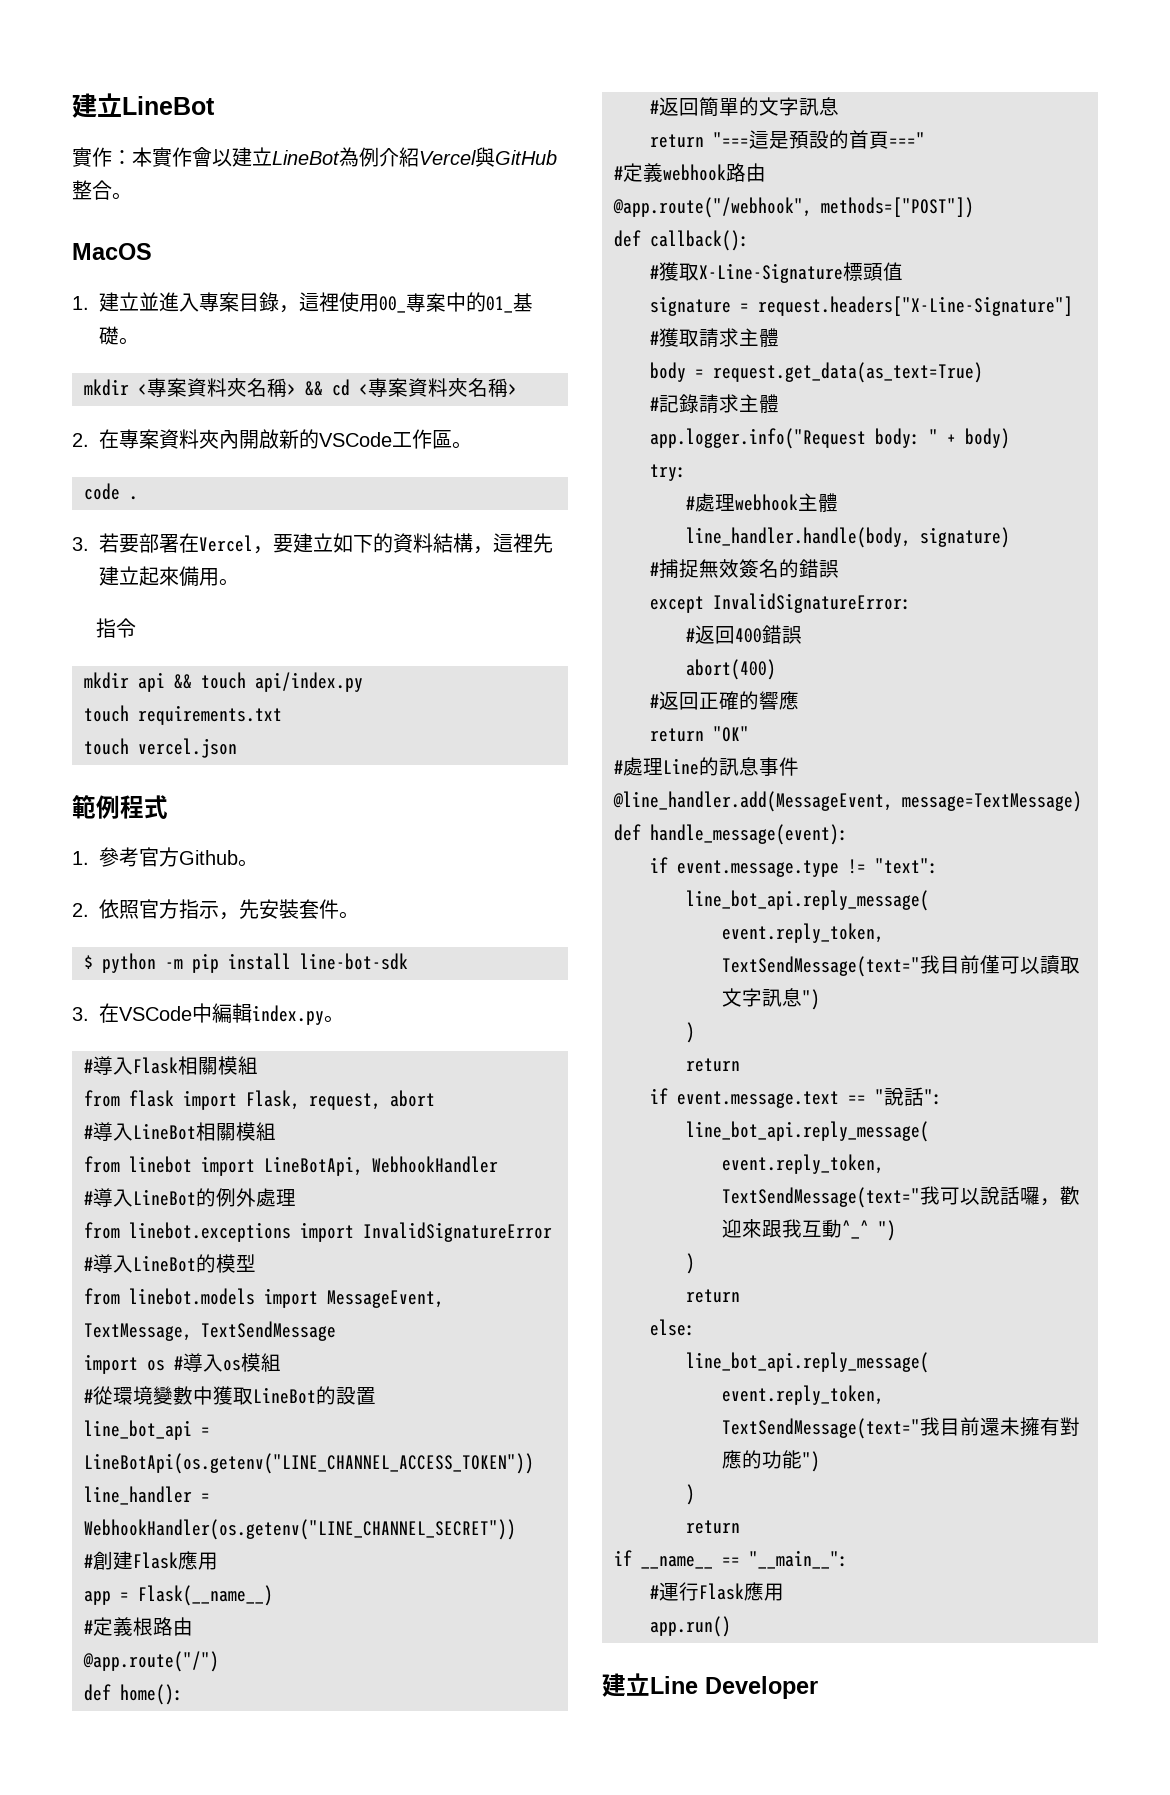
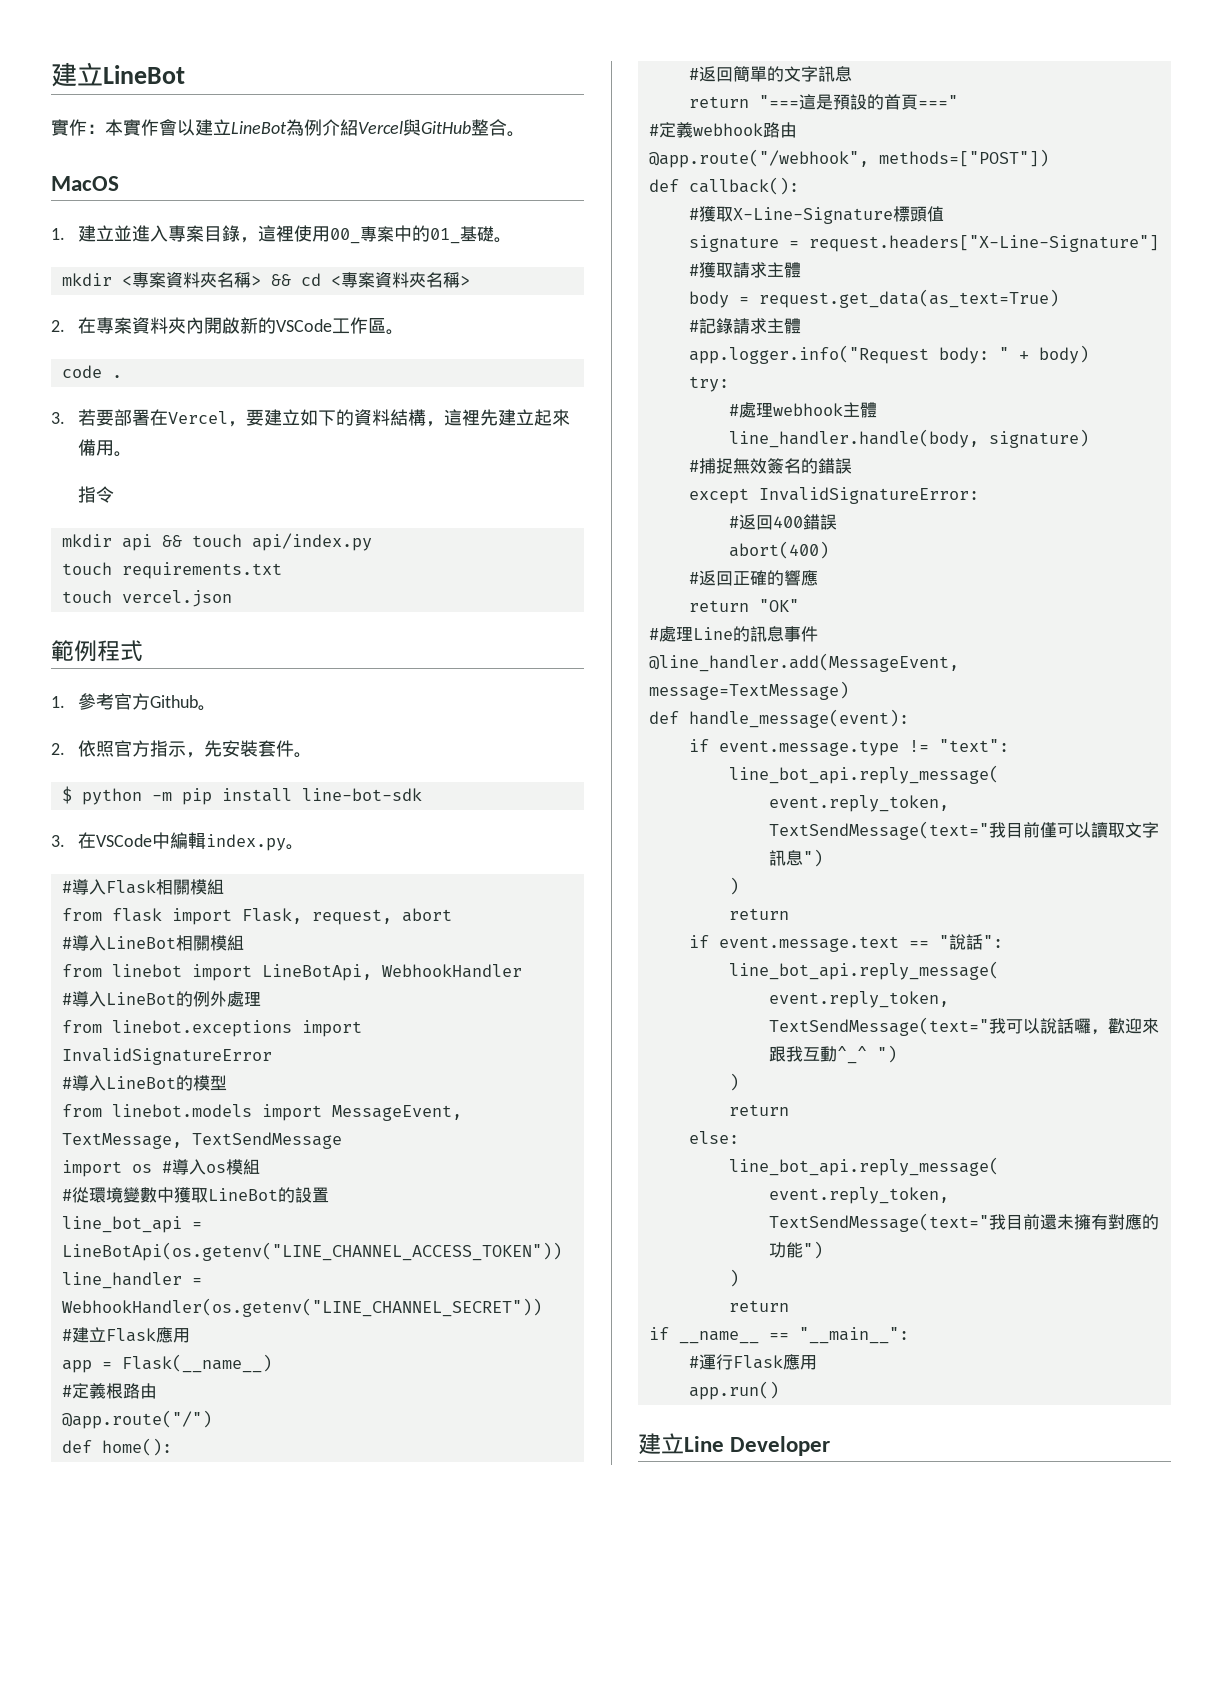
- #創建Flask應用
+ #建立Flask應用

